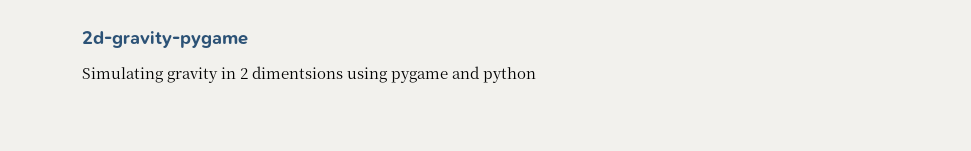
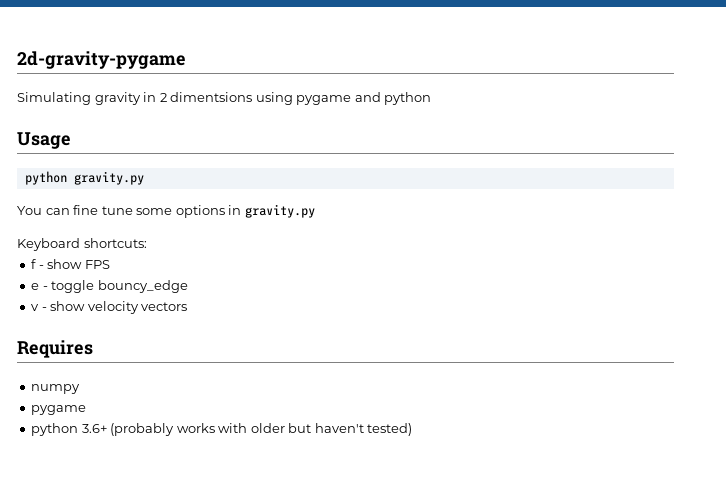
+ Usage
+ python gravity.py
+ You can fine tune some options in gravity.py
+ Keyboard shortcuts:
+ f - show FPS
+ e - toggle bouncy_edge
+ v - show velocity vectors
+ Requires
+ numpy
+ pygame
+ python 3.6+ (probably works with older but haven't tested)

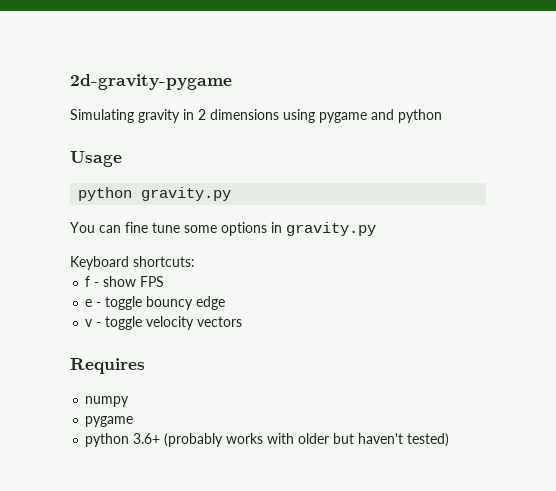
- Simulating gravity in 2 dimentsions using pygame and python
+ Simulating gravity in 2 dimensions using pygame and python
- e - toggle bouncy_edge
+ e - toggle bouncy edge
- v - show velocity vectors
+ v - toggle velocity vectors

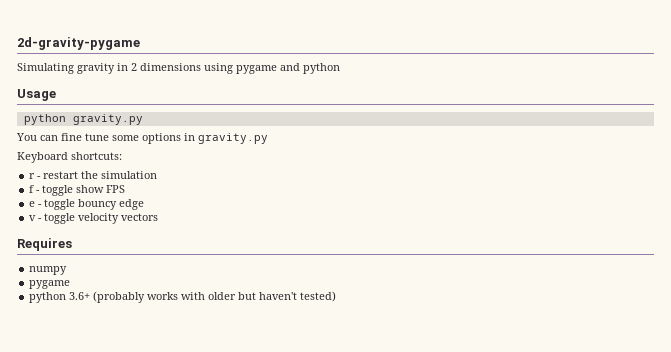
+ r - restart the simulation
- f - show FPS
+ f - toggle show FPS

